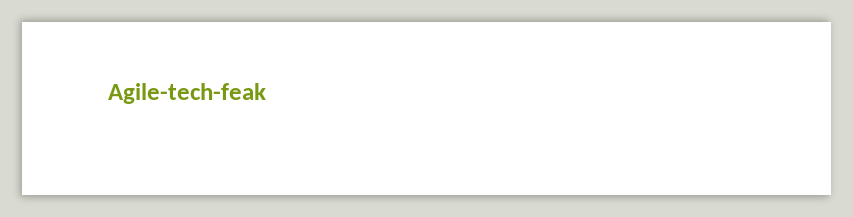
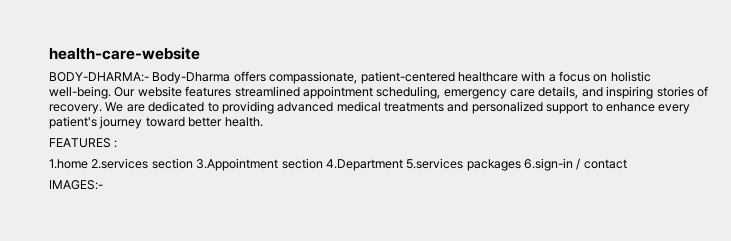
- Agile-tech-feak
+ health-care-website
+ BODY-DHARMA:- Body-Dharma offers compassionate, patient-centered healthcare with a focus on holistic well-being. Our website features streamlined appointment scheduling, emergency care details, and inspiring stories of recovery. We are dedicated to providing advanced medical treatments and personalized support to enhance every patient's journey toward better health.
+ FEATURES :
+ 1.home 2.services section 3.Appointment section 4.Department 5.services packages 6.sign-in / contact
+ IMAGES:-

